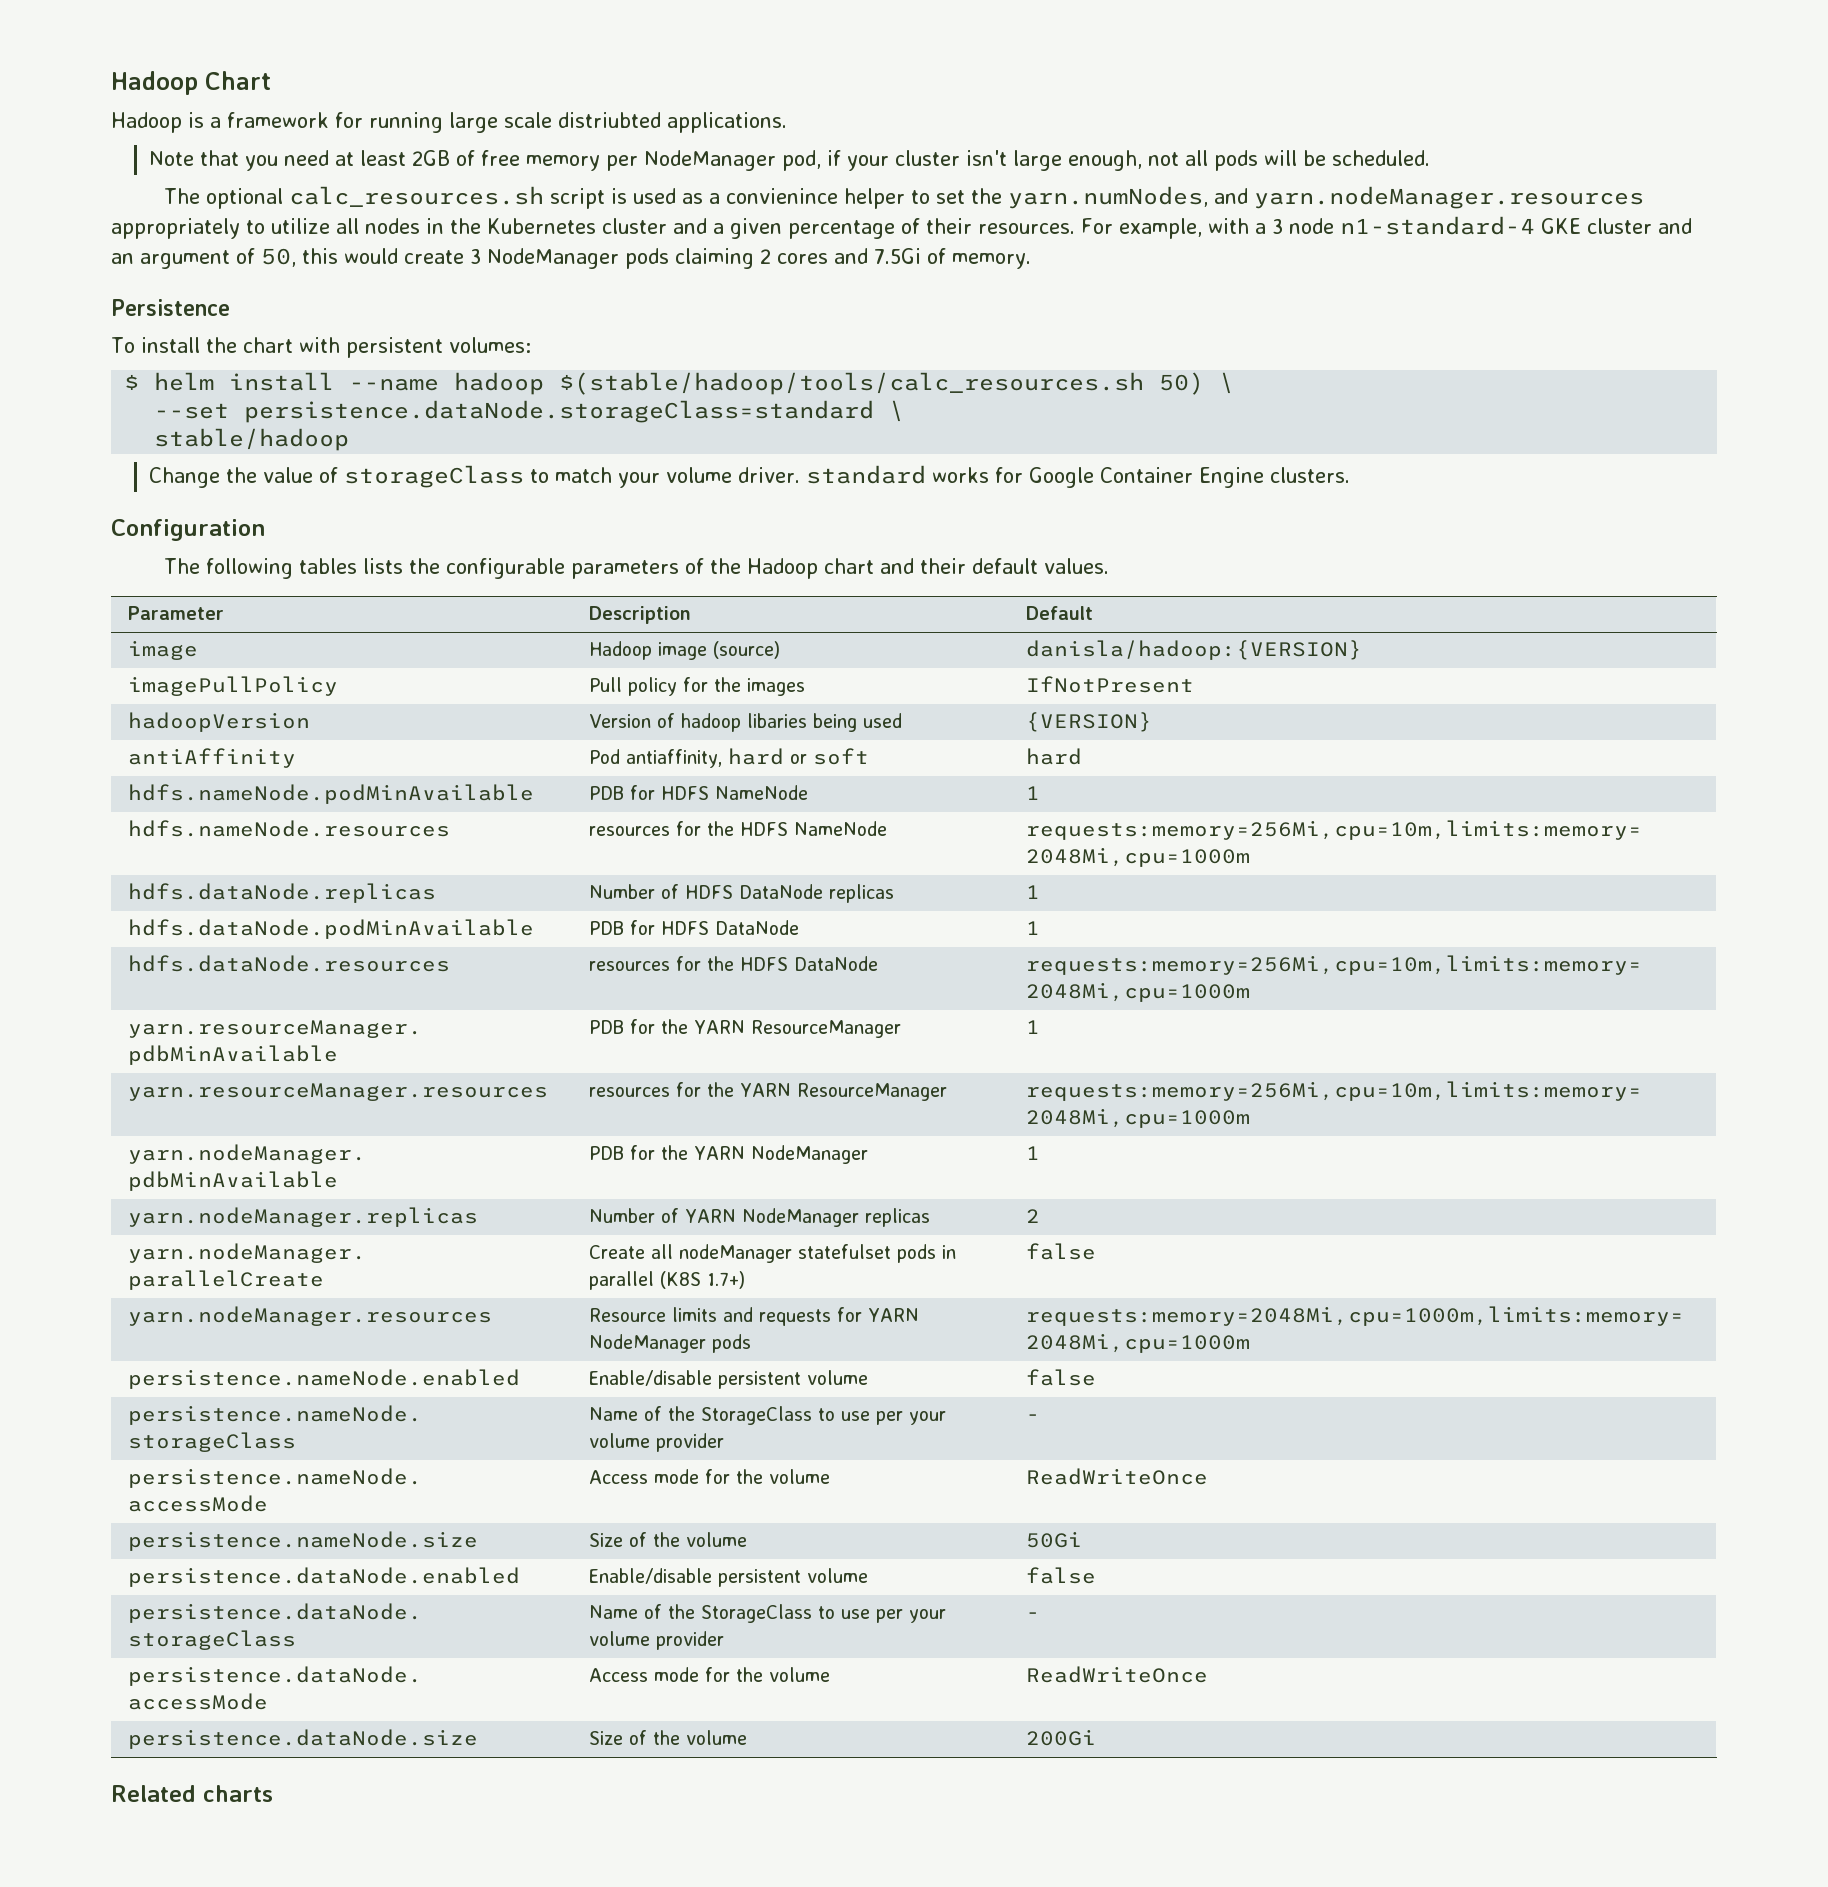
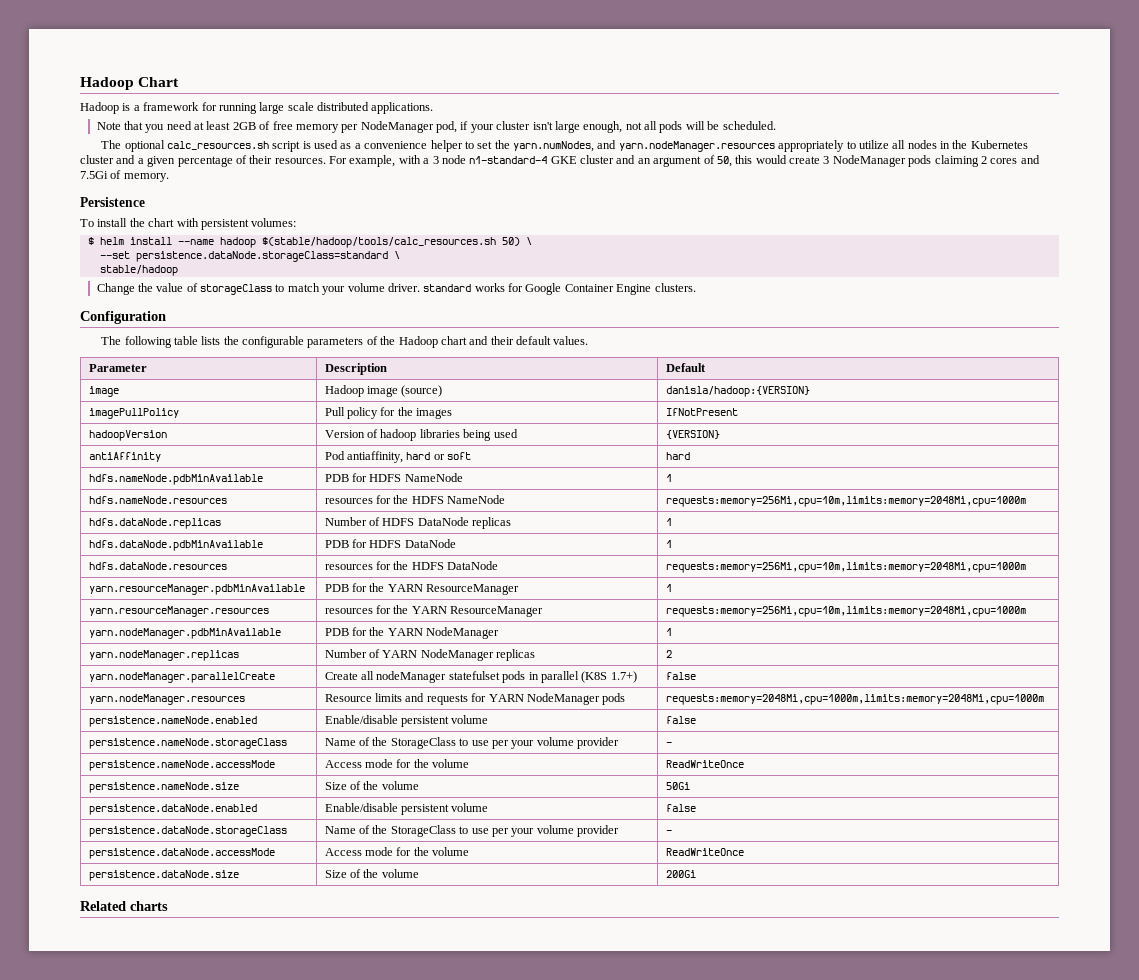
- Hadoop is a framework for running large scale distriubted applications.
+ Hadoop is a framework for running large scale distributed applications.
- The optional calc_resources.sh script is used as a convienince helper to set the yarn.numNodes, and yarn.nodeManager.resources appropriately to utilize all nodes in the Kubernetes cluster and a given percentage of their resources.
+ The optional calc_resources.sh script is used as a convenience helper to set the yarn.numNodes, and yarn.nodeManager.resources appropriately to utilize all nodes in the Kubernetes cluster and a given percentage of their resources.
- The following tables lists the configurable parameters of the Hadoop chart and their default values.
+ The following table lists the configurable parameters of the Hadoop chart and their default values.
- hadoopVersion | Version of hadoop libaries being used | {VERSION}
+ hadoopVersion | Version of hadoop libraries being used | {VERSION}
- hdfs.nameNode.podMinAvailable | PDB for HDFS NameNode | 1
+ hdfs.nameNode.pdbMinAvailable | PDB for HDFS NameNode | 1
- hdfs.dataNode.podMinAvailable | PDB for HDFS DataNode | 1
+ hdfs.dataNode.pdbMinAvailable | PDB for HDFS DataNode | 1

